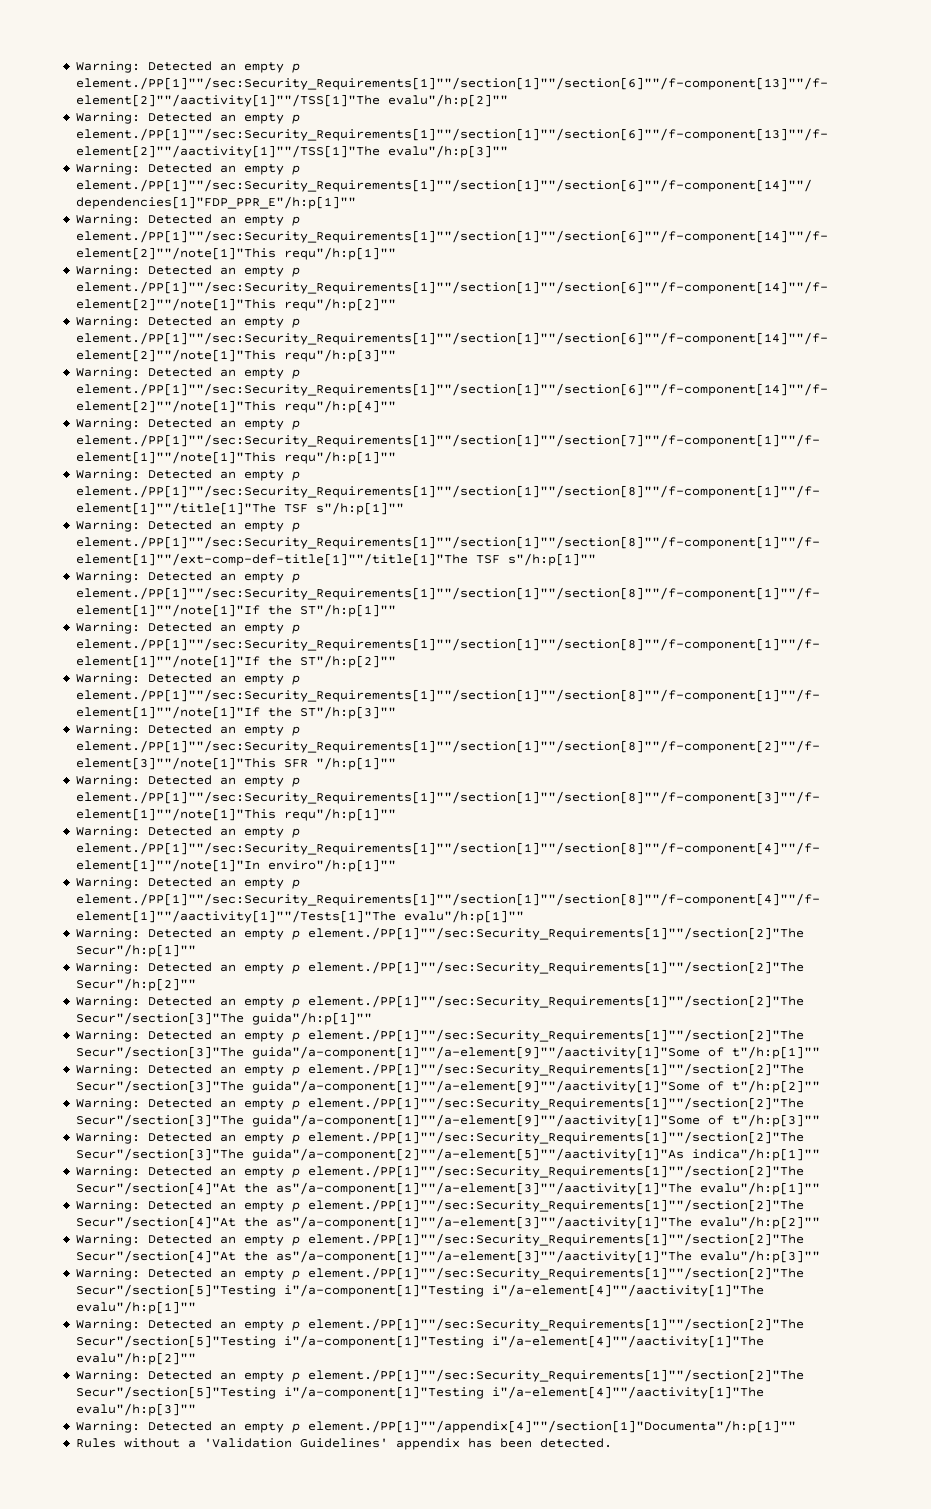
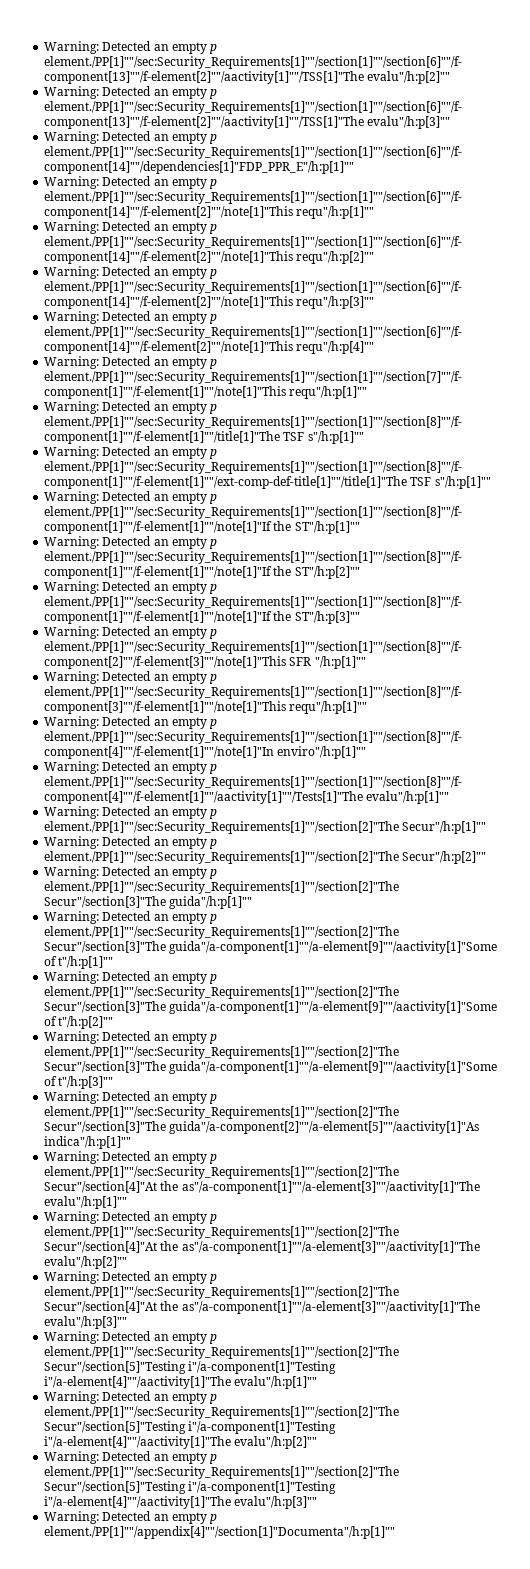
- Rules without a 'Validation Guidelines' appendix has been detected.

